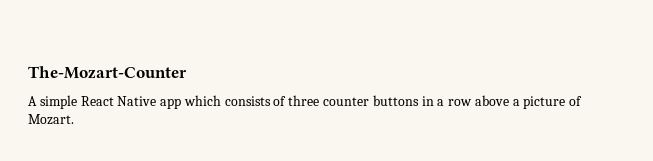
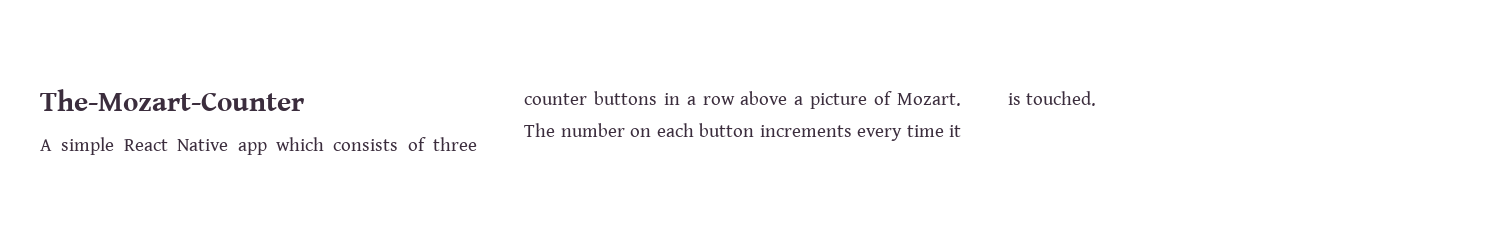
+ The number on each button increments every time it is touched.

